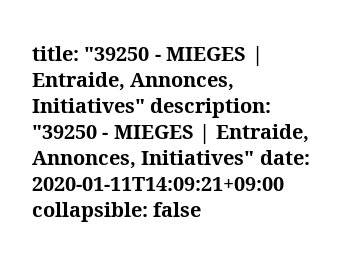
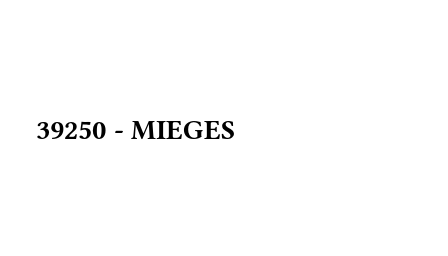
- title: "39250 - MIEGES | Entraide, Annonces, Initiatives" description: "39250 - MIEGES | Entraide, Annonces, Initiatives" date: 2020-01-11T14:09:21+09:00 collapsible: false
+ 39250 - MIEGES

